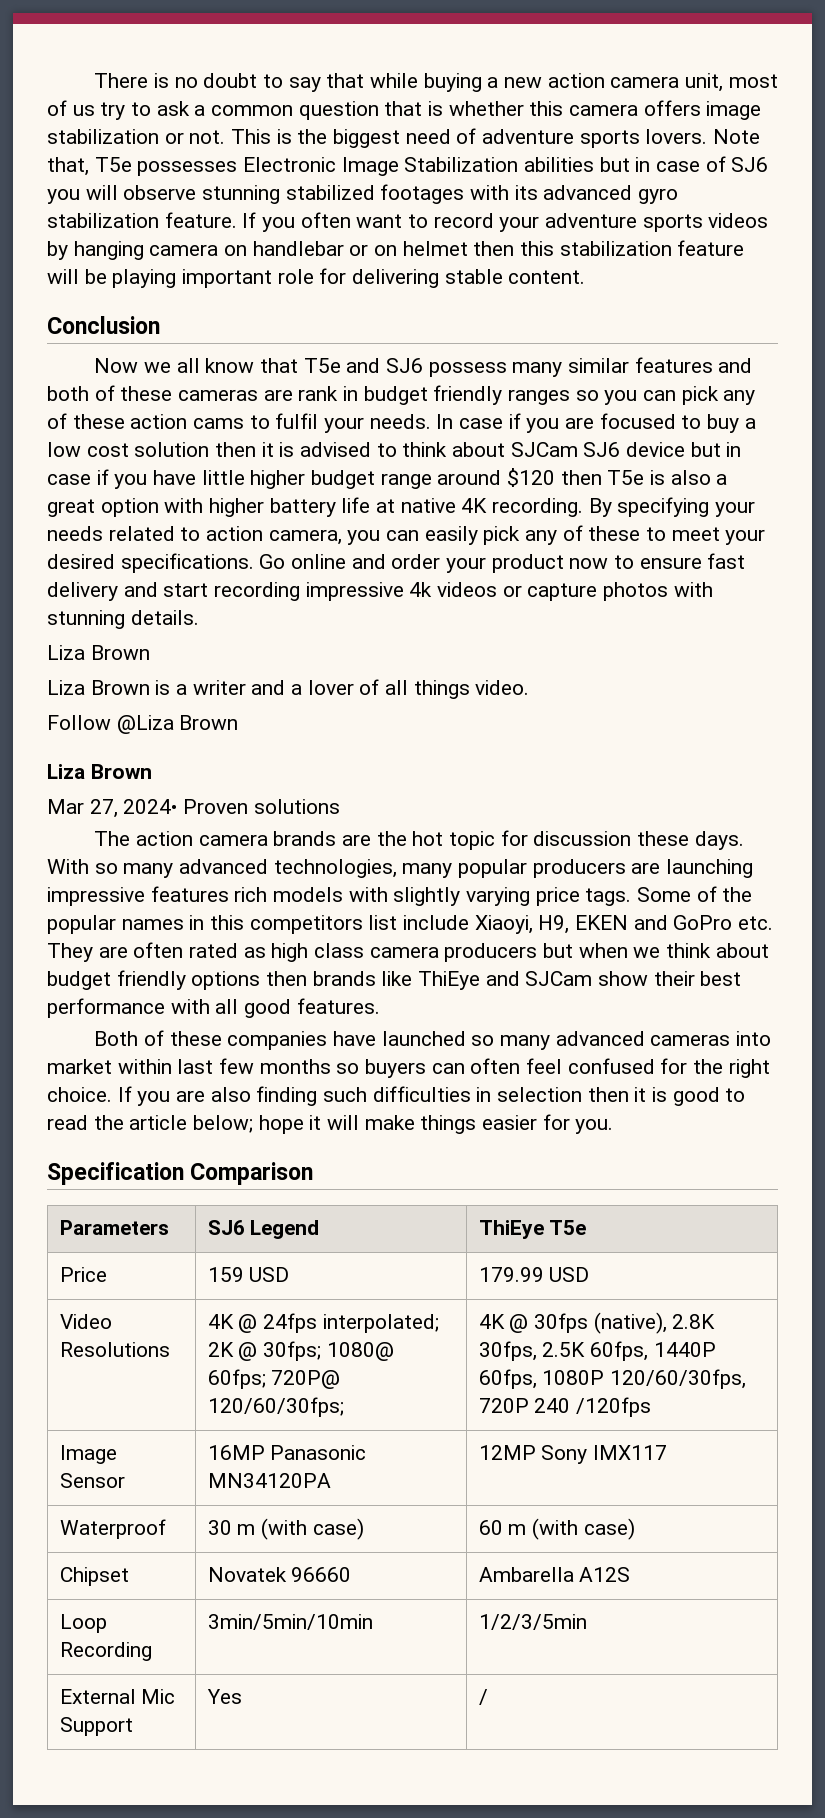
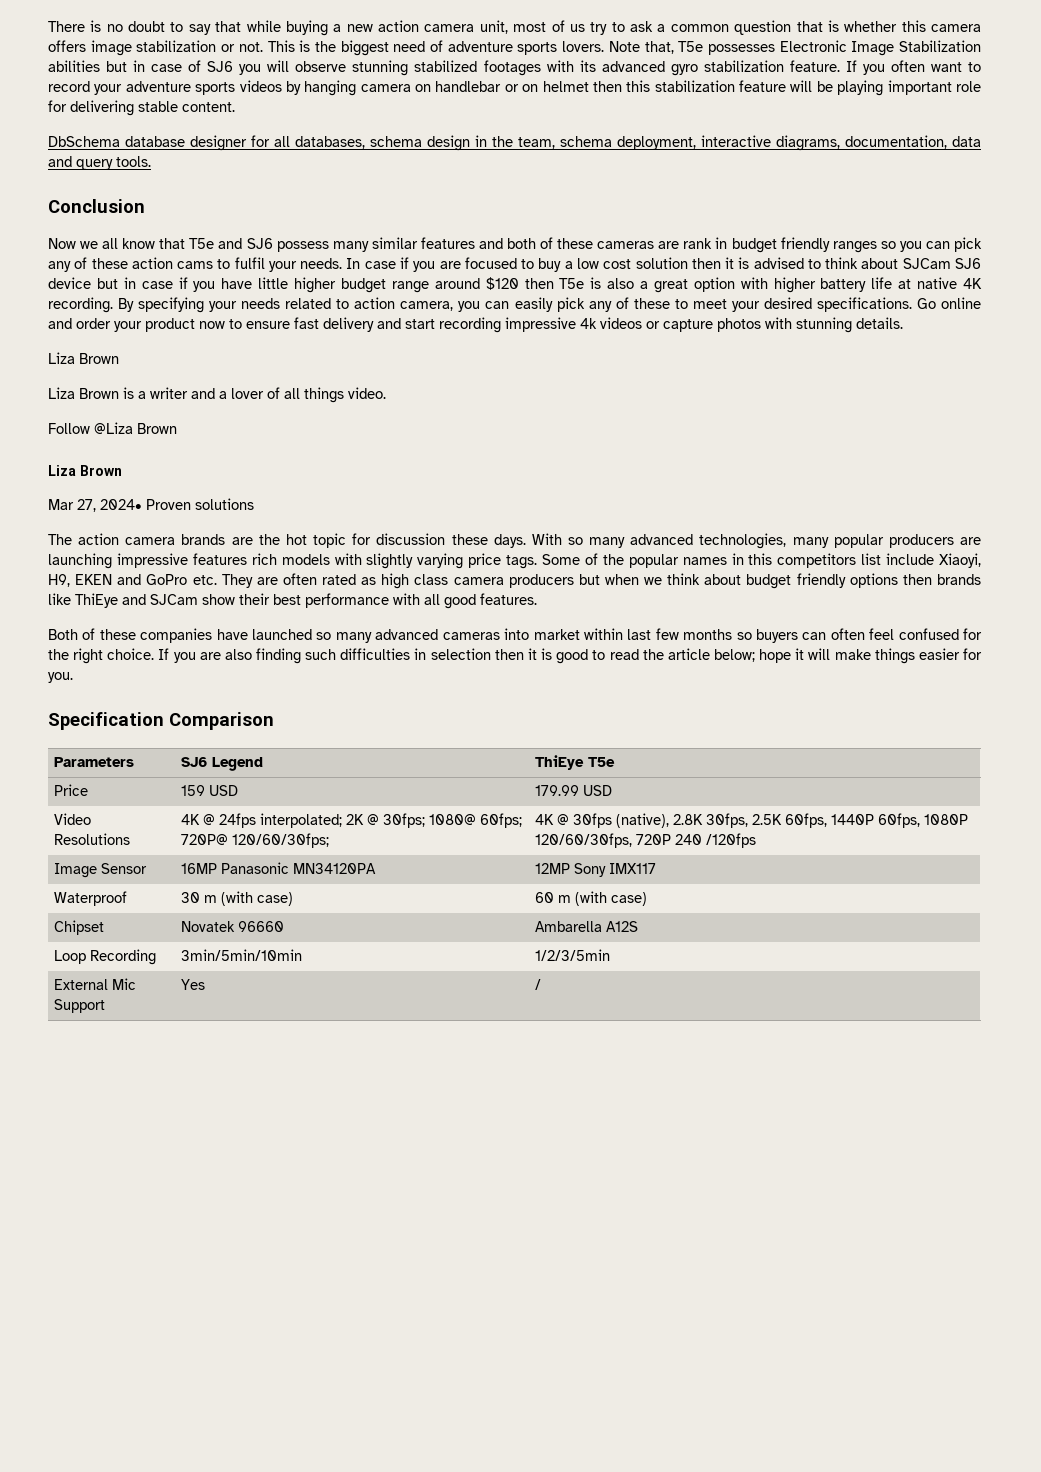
+ DbSchema database designer for all databases, schema design in the team, schema deployment, interactive diagrams, documentation, data and query tools.

